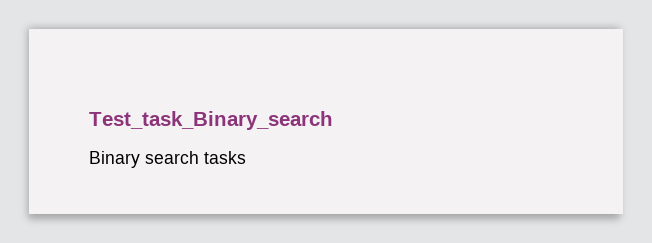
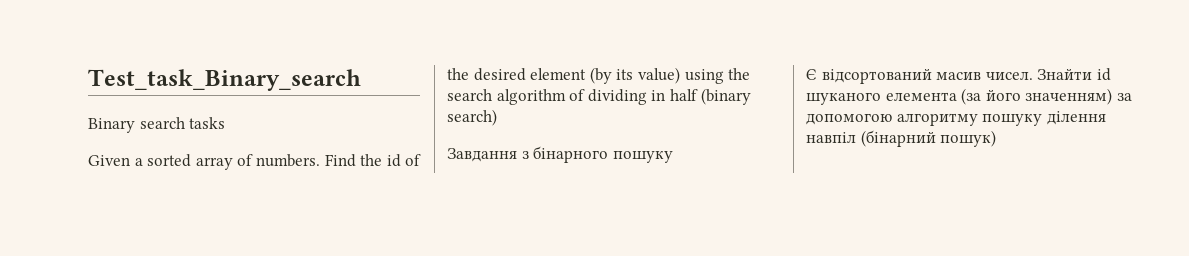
+ Given a sorted array of numbers. Find the id of the desired element (by its value) using the search algorithm of dividing in half (binary search)
+ Завдання з бінарного пошуку
+ Є відсортований масив чисел. Знайти id шуканого елемента (за його значенням) за допомогою алгоритму пошуку ділення навпіл (бінарний пошук)

